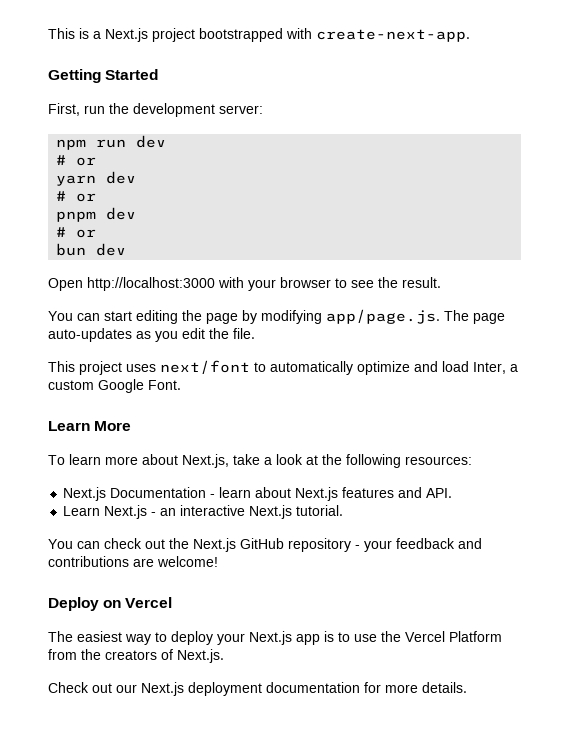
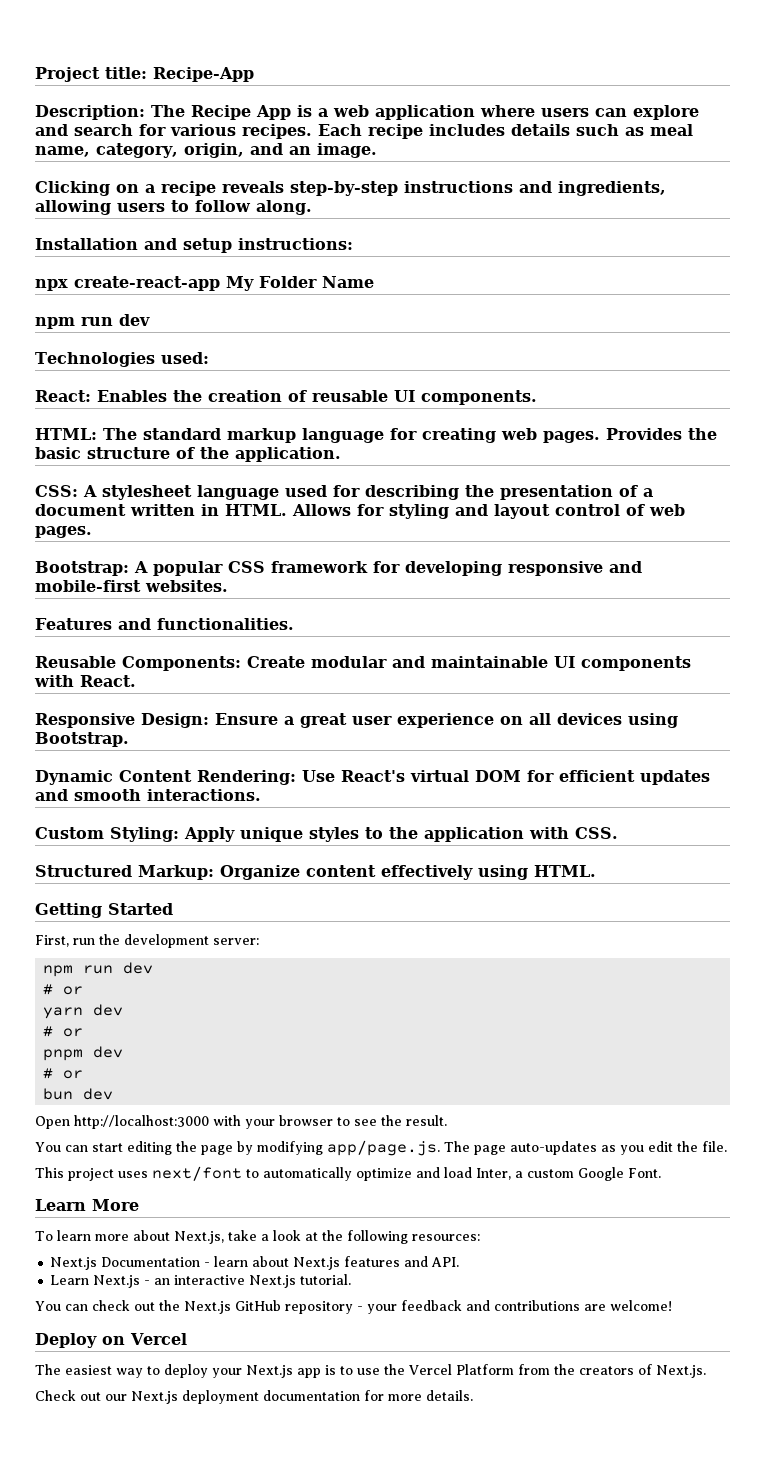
- This is a Next.js project bootstrapped with create-next-app.
+ Project title: Recipe-App
+ Description: The Recipe App is a web application where users can explore and search for various recipes. Each recipe includes details such as meal name, category, origin, and an image.
+ Clicking on a recipe reveals step-by-step instructions and ingredients, allowing users to follow along.
+ Installation and setup instructions:
+ npx create-react-app My Folder Name
+ npm run dev
+ Technologies used:
+ React: Enables the creation of reusable UI components.
+ HTML: The standard markup language for creating web pages. Provides the basic structure of the application.
+ CSS: A stylesheet language used for describing the presentation of a document written in HTML. Allows for styling and layout control of web pages.
+ Bootstrap: A popular CSS framework for developing responsive and mobile-first websites.
+ Features and functionalities.
+ Reusable Components: Create modular and maintainable UI components with React.
+ Responsive Design: Ensure a great user experience on all devices using Bootstrap.
+ Dynamic Content Rendering: Use React's virtual DOM for efficient updates and smooth interactions.
+ Custom Styling: Apply unique styles to the application with CSS.
+ Structured Markup: Organize content effectively using HTML.

